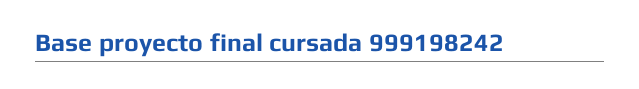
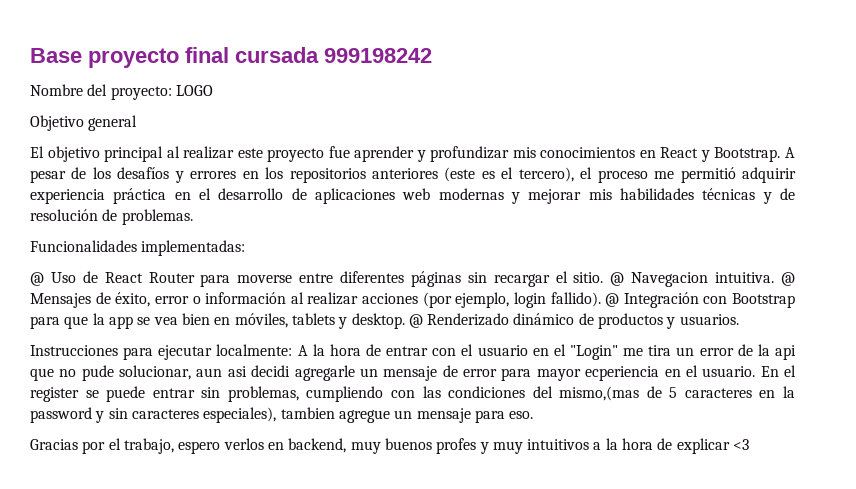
+ Nombre del proyecto: LOGO
+ Objetivo general
+ El objetivo principal al realizar este proyecto fue aprender y profundizar mis conocimientos en React y Bootstrap. A pesar de los desafíos y errores en los repositorios anteriores (este es el tercero), el proceso me permitió adquirir experiencia práctica en el desarrollo de aplicaciones web modernas y mejorar mis habilidades técnicas y de resolución de problemas.
+ Funcionalidades implementadas:
+ @ Uso de React Router para moverse entre diferentes páginas sin recargar el sitio. @ Navegacion intuitiva. @ Mensajes de éxito, error o información al realizar acciones (por ejemplo, login fallido). @ Integración con Bootstrap para que la app se vea bien en móviles, tablets y desktop. @ Renderizado dinámico de productos y usuarios.
+ Instrucciones para ejecutar localmente: A la hora de entrar con el usuario en el "Login" me tira un error de la api que no pude solucionar, aun asi decidi agregarle un mensaje de error para mayor ecperiencia en el usuario. En el register se puede entrar sin problemas, cumpliendo con las condiciones del mismo,(mas de 5 caracteres en la password y sin caracteres especiales), tambien agregue un mensaje para eso.
+ Gracias por el trabajo, espero verlos en backend, muy buenos profes y muy intuitivos a la hora de explicar <3

